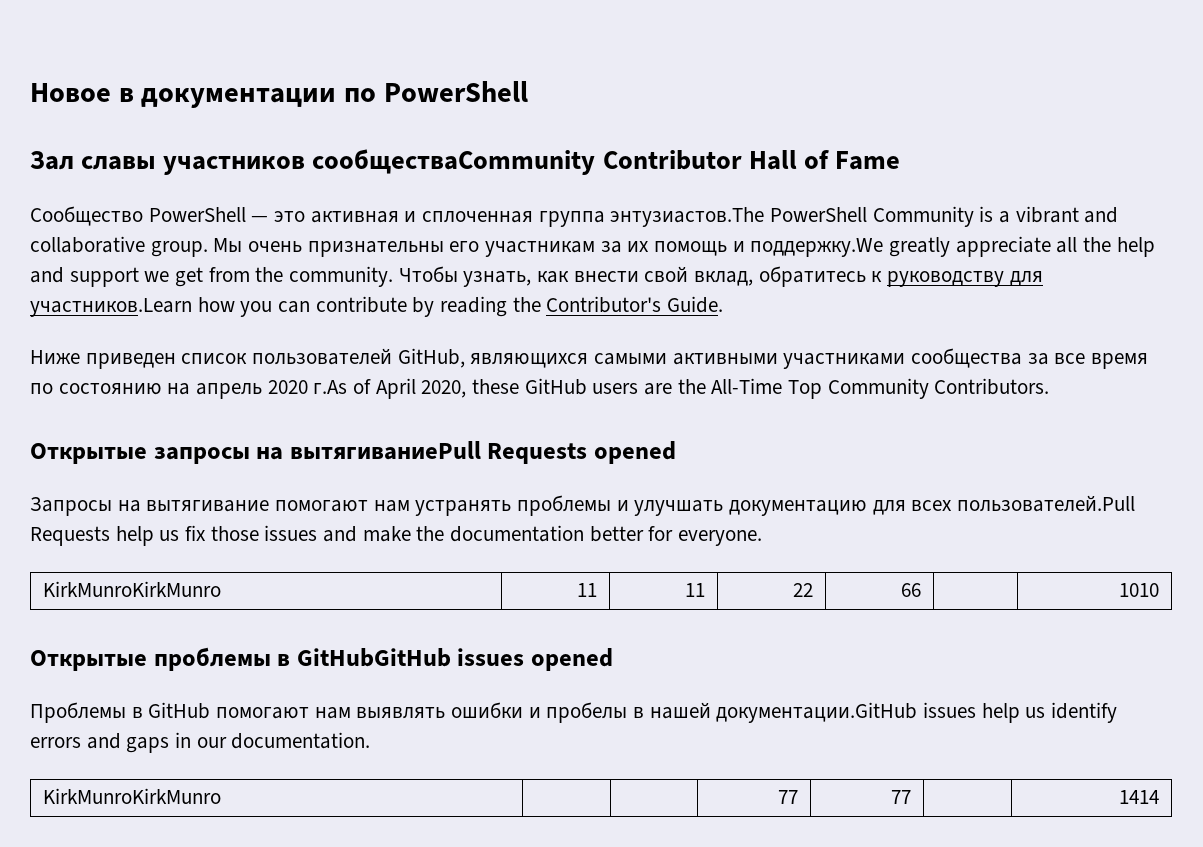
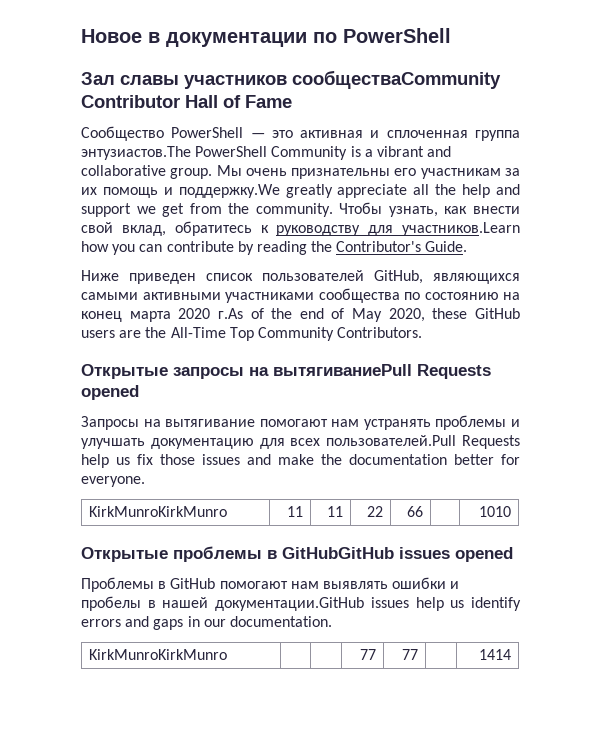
- Ниже приведен список пользователей GitHub, являющихся самыми активными участниками сообщества за все время по состоянию на апрель 2020 г.As of April 2020, these GitHub users are the All-Time Top Community Contributors.
+ Ниже приведен список пользователей GitHub, являющихся самыми активными участниками сообщества по состоянию на конец марта 2020 г.As of the end of May 2020, these GitHub users are the All-Time Top Community Contributors.

